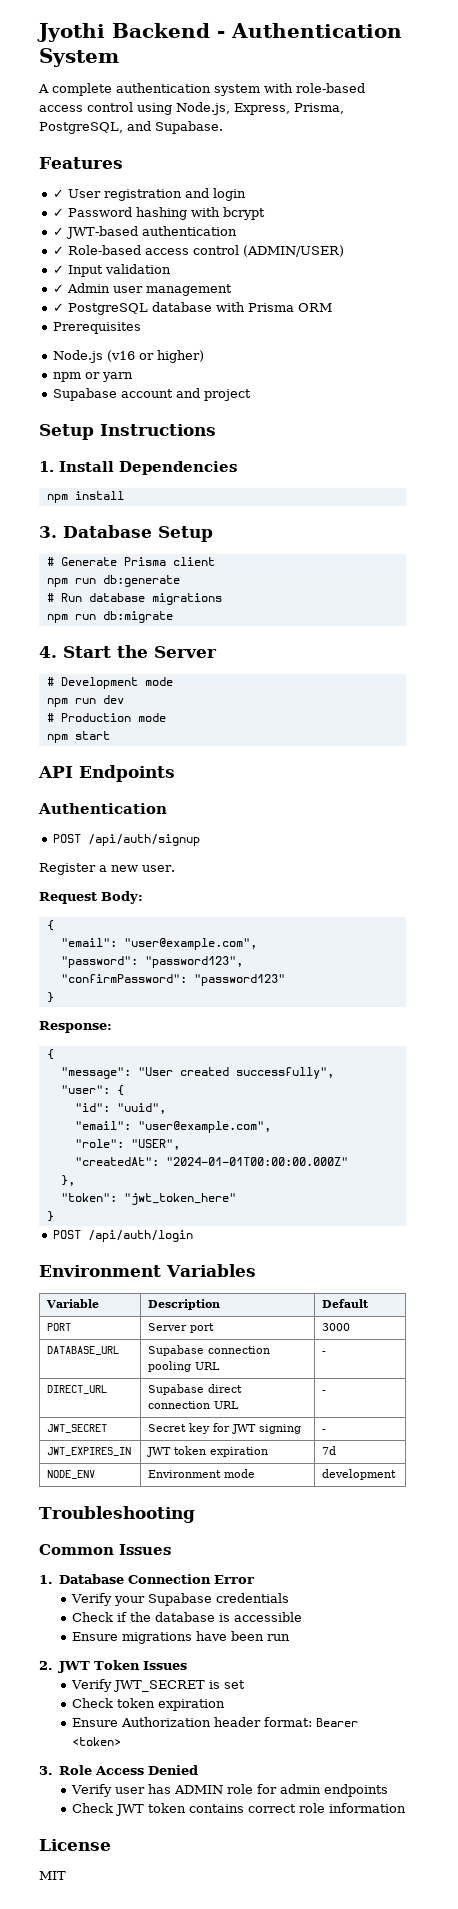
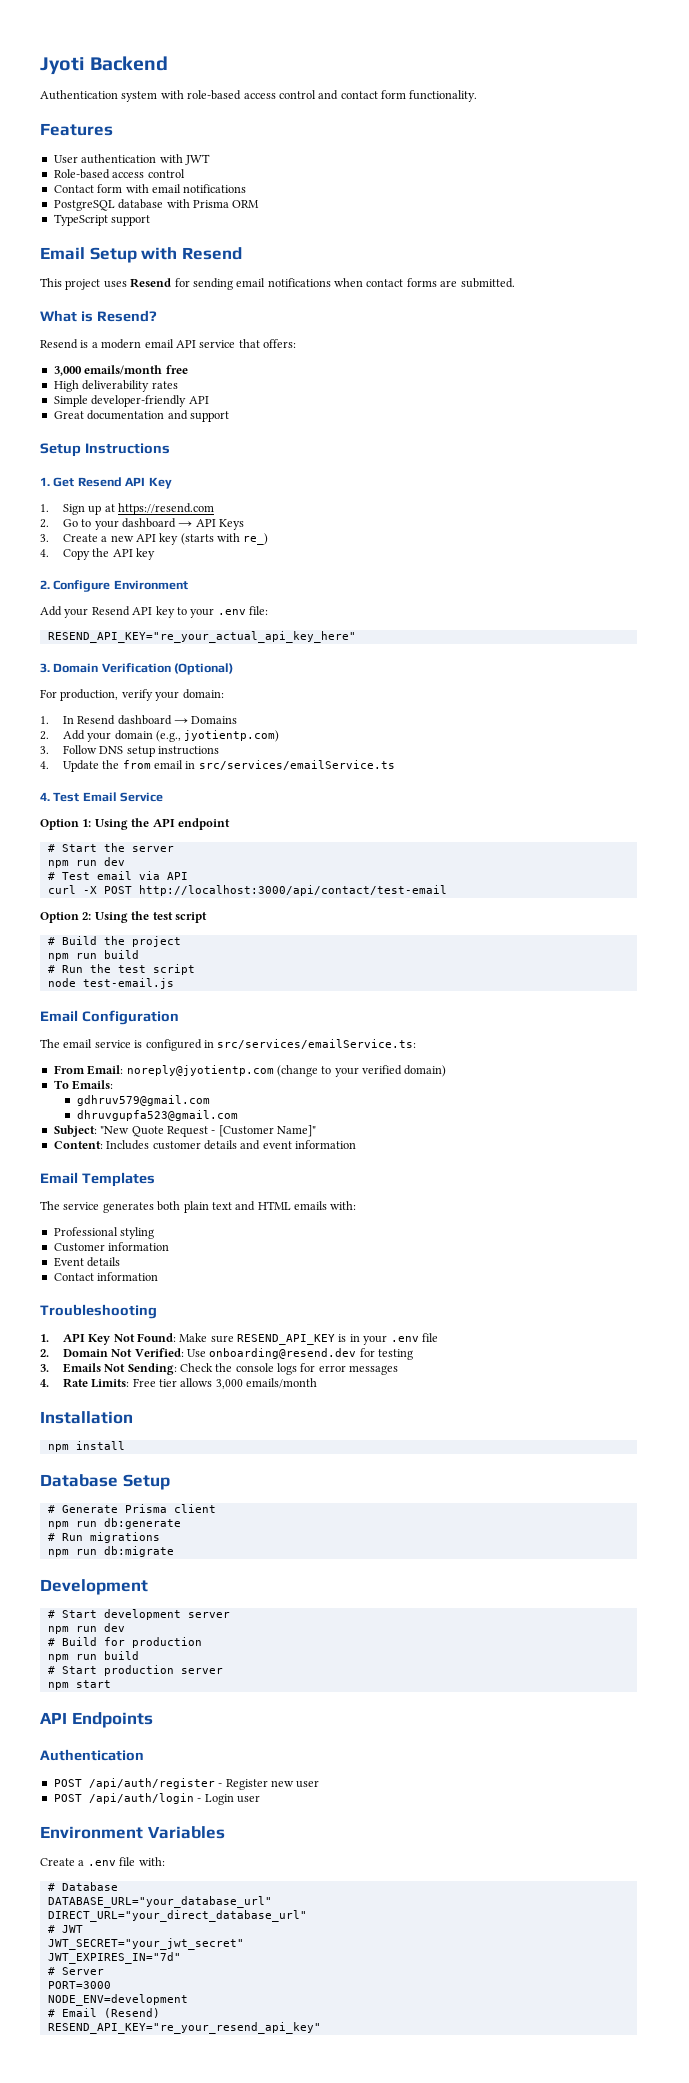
- Jyothi Backend - Authentication System
- A complete authentication system with role-based access control using Node.js, Express, Prisma, PostgreSQL, and Supabase.
+ Jyoti Backend
+ Authentication system with role-based access control and contact form functionality.
  Features
- ✓ User registration and login
- ✓ Password hashing with bcrypt
- ✓ JWT-based authentication
- ✓ Role-based access control (ADMIN/USER)
- ✓ Input validation
- ✓ Admin user management
- ✓ PostgreSQL database with Prisma ORM
+ User authentication with JWT
+ Role-based access control
+ Contact form with email notifications
+ PostgreSQL database with Prisma ORM
- Prerequisites
- Node.js (v16 or higher)
- npm or yarn
- Supabase account and project
+ TypeScript support
+ Email Setup with Resend
+ This project uses Resend for sending email notifications when contact forms are submitted.
+ What is Resend?
+ Resend is a modern email API service that offers:
+ 3,000 emails/month free
+ High deliverability rates
+ Simple developer-friendly API
+ Great documentation and support
  Setup Instructions
- 1. Install Dependencies
+ 1. Get Resend API Key
+ 1. Sign up at https://resend.com
+ 2. Go to your dashboard → API Keys
+ 3. Create a new API key (starts with re_)
+ 4. Copy the API key
+ 2. Configure Environment
+ Add your Resend API key to your .env file:
+ RESEND_API_KEY="re_your_actual_api_key_here"
+ 3. Domain Verification (Optional)
+ For production, verify your domain:
+ 1. In Resend dashboard → Domains
+ 2. Add your domain (e.g., jyotientp.com)
+ 3. Follow DNS setup instructions
+ 4. Update the from email in src/services/emailService.ts
+ 4. Test Email Service
+ Option 1: Using the API endpoint
+ # Start the server
+ npm run dev
+ # Test email via API
+ curl -X POST http://localhost:3000/api/contact/test-email
+ Option 2: Using the test script
+ # Build the project
+ npm run build
+ # Run the test script
+ node test-email.js
+ Email Configuration
+ The email service is configured in src/services/emailService.ts:
+ From Email: noreply@jyotientp.com (change to your verified domain)
+ To Emails:
+ gdhruv579@gmail.com
+ dhruvgupfa523@gmail.com
+ Subject: "New Quote Request - [Customer Name]"
+ Content: Includes customer details and event information
+ Email Templates
+ The service generates both plain text and HTML emails with:
+ Professional styling
+ Customer information
+ Event details
+ Contact information
+ Troubleshooting
+ 1. API Key Not Found: Make sure RESEND_API_KEY is in your .env file
+ 2. Domain Not Verified: Use onboarding@resend.dev for testing
+ 3. Emails Not Sending: Check the console logs for error messages
+ 4. Rate Limits: Free tier allows 3,000 emails/month
+ Installation
- 3. Database Setup
+ Database Setup
- # Run database migrations
+ # Run migrations
- 4. Start the Server
- # Development mode
+ Development
+ # Start development server
  npm run dev
- # Production mode
+ # Build for production
+ npm run build
+ # Start production server
- POST /api/auth/signup
- Register a new user.
- Request Body:
- {
- "email": "user@example.com",
- "password": "password123",
- "confirmPassword": "password123"
- }
- Response:
- {
- "message": "User created successfully",
- "user": {
- "id": "uuid",
- "email": "user@example.com",
- "role": "USER",
- "createdAt": "2024-01-01T00:00:00.000Z"
- },
- "token": "jwt_token_here"
- }
+ POST /api/auth/register - Register new user
- POST /api/auth/login
+ POST /api/auth/login - Login user
- Variable | Description | Default
- PORT | Server port | 3000
- DATABASE_URL | Supabase connection pooling URL | -
- DIRECT_URL | Supabase direct connection URL | -
- JWT_SECRET | Secret key for JWT signing | -
- JWT_EXPIRES_IN | JWT token expiration | 7d
- NODE_ENV | Environment mode | development
- Troubleshooting
- Common Issues
- 1. Database Connection Error
- Verify your Supabase credentials
- Check if the database is accessible
- Ensure migrations have been run
- 2. JWT Token Issues
- Verify JWT_SECRET is set
- Check token expiration
- Ensure Authorization header format: Bearer <token>
- 3. Role Access Denied
- Verify user has ADMIN role for admin endpoints
- Check JWT token contains correct role information
- License
- MIT
+ Create a .env file with:
+ # Database
+ DATABASE_URL="your_database_url"
+ DIRECT_URL="your_direct_database_url"
+ # JWT
+ JWT_SECRET="your_jwt_secret"
+ JWT_EXPIRES_IN="7d"
+ # Server
+ PORT=3000
+ NODE_ENV=development
+ # Email (Resend)
+ RESEND_API_KEY="re_your_resend_api_key"

